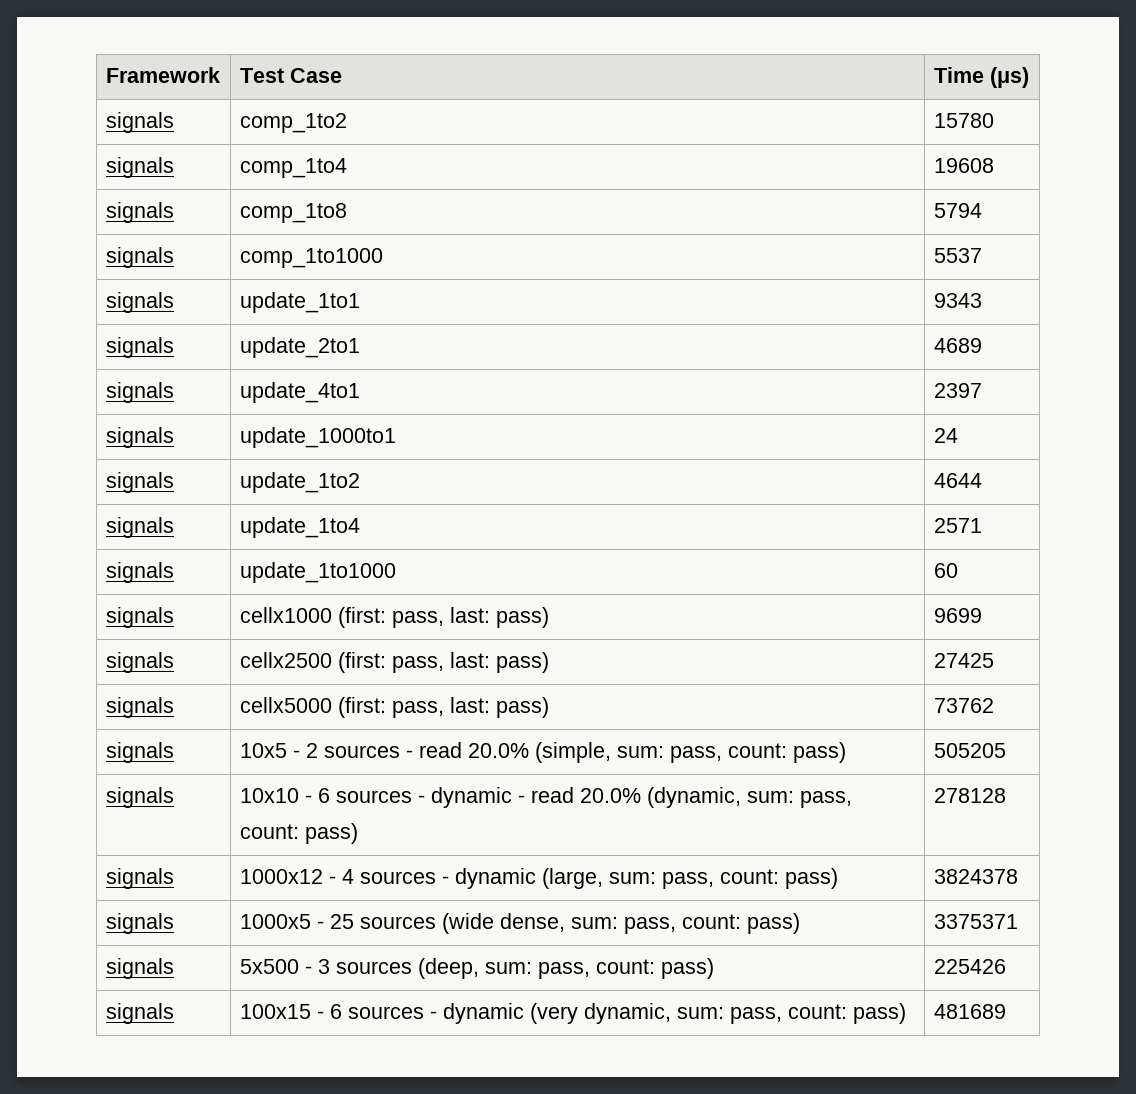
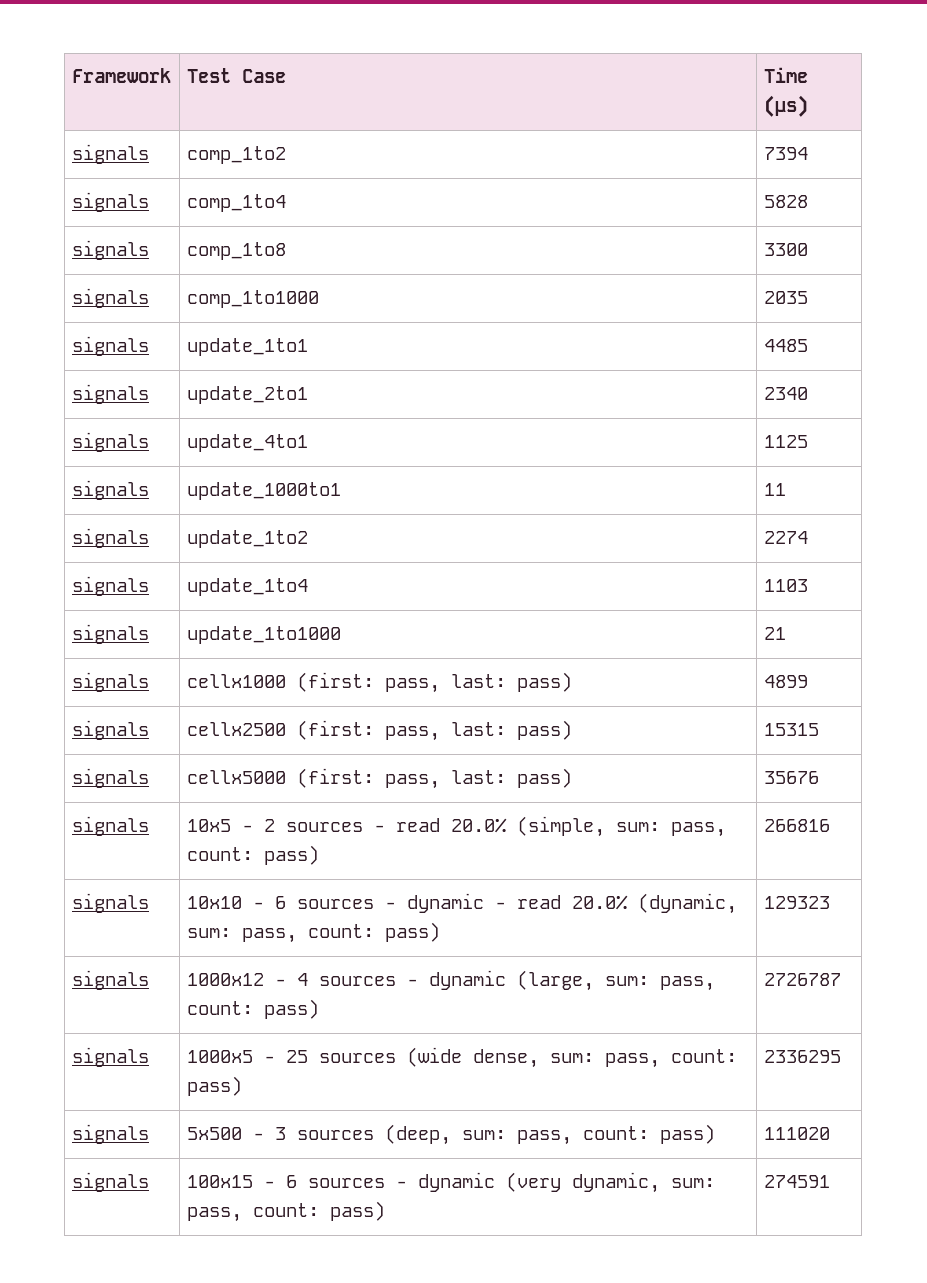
- signals | comp_1to2 | 15780
+ signals | comp_1to2 | 7394
- signals | comp_1to4 | 19608
+ signals | comp_1to4 | 5828
- signals | comp_1to8 | 5794
+ signals | comp_1to8 | 3300
- signals | comp_1to1000 | 5537
+ signals | comp_1to1000 | 2035
- signals | update_1to1 | 9343
+ signals | update_1to1 | 4485
- signals | update_2to1 | 4689
+ signals | update_2to1 | 2340
- signals | update_4to1 | 2397
+ signals | update_4to1 | 1125
- signals | update_1000to1 | 24
+ signals | update_1000to1 | 11
- signals | update_1to2 | 4644
+ signals | update_1to2 | 2274
- signals | update_1to4 | 2571
+ signals | update_1to4 | 1103
- signals | update_1to1000 | 60
+ signals | update_1to1000 | 21
- signals | cellx1000 (first: pass, last: pass) | 9699
+ signals | cellx1000 (first: pass, last: pass) | 4899
- signals | cellx2500 (first: pass, last: pass) | 27425
+ signals | cellx2500 (first: pass, last: pass) | 15315
- signals | cellx5000 (first: pass, last: pass) | 73762
+ signals | cellx5000 (first: pass, last: pass) | 35676
- signals | 10x5 - 2 sources - read 20.0% (simple, sum: pass, count: pass) | 505205
+ signals | 10x5 - 2 sources - read 20.0% (simple, sum: pass, count: pass) | 266816
- signals | 10x10 - 6 sources - dynamic - read 20.0% (dynamic, sum: pass, count: pass) | 278128
+ signals | 10x10 - 6 sources - dynamic - read 20.0% (dynamic, sum: pass, count: pass) | 129323
- signals | 1000x12 - 4 sources - dynamic (large, sum: pass, count: pass) | 3824378
+ signals | 1000x12 - 4 sources - dynamic (large, sum: pass, count: pass) | 2726787
- signals | 1000x5 - 25 sources (wide dense, sum: pass, count: pass) | 3375371
+ signals | 1000x5 - 25 sources (wide dense, sum: pass, count: pass) | 2336295
- signals | 5x500 - 3 sources (deep, sum: pass, count: pass) | 225426
+ signals | 5x500 - 3 sources (deep, sum: pass, count: pass) | 111020
- signals | 100x15 - 6 sources - dynamic (very dynamic, sum: pass, count: pass) | 481689
+ signals | 100x15 - 6 sources - dynamic (very dynamic, sum: pass, count: pass) | 274591

